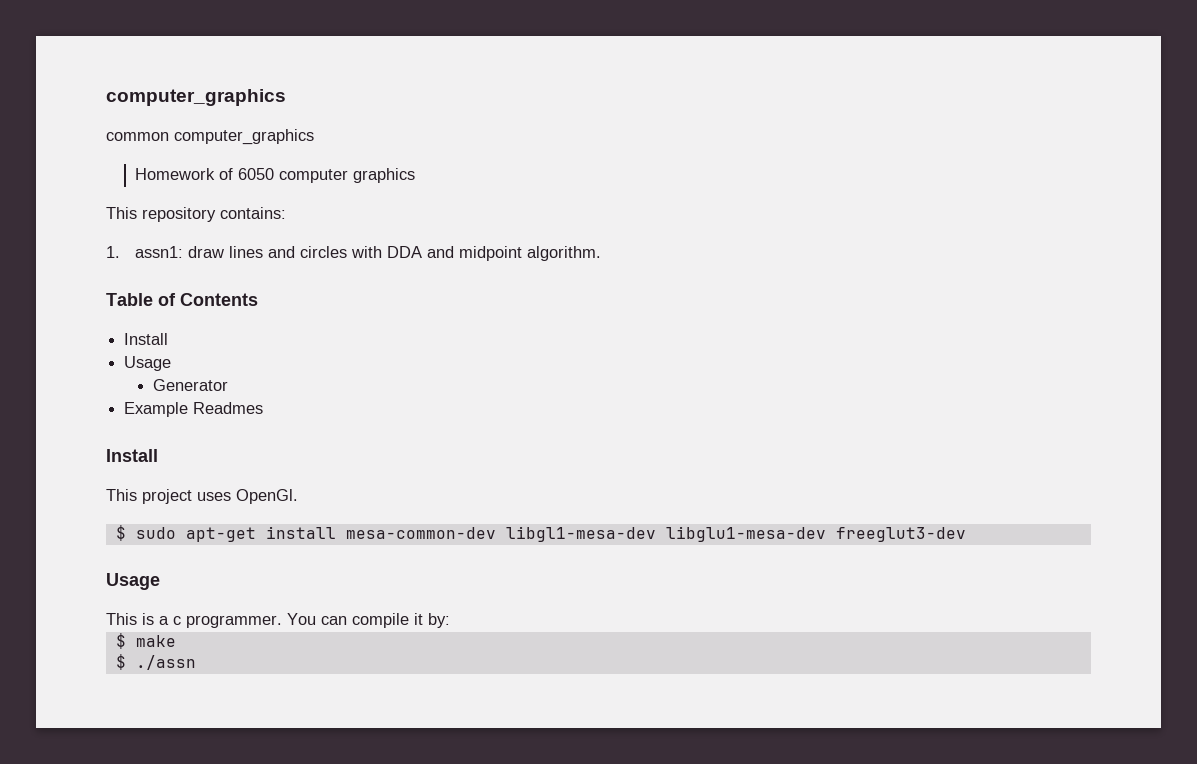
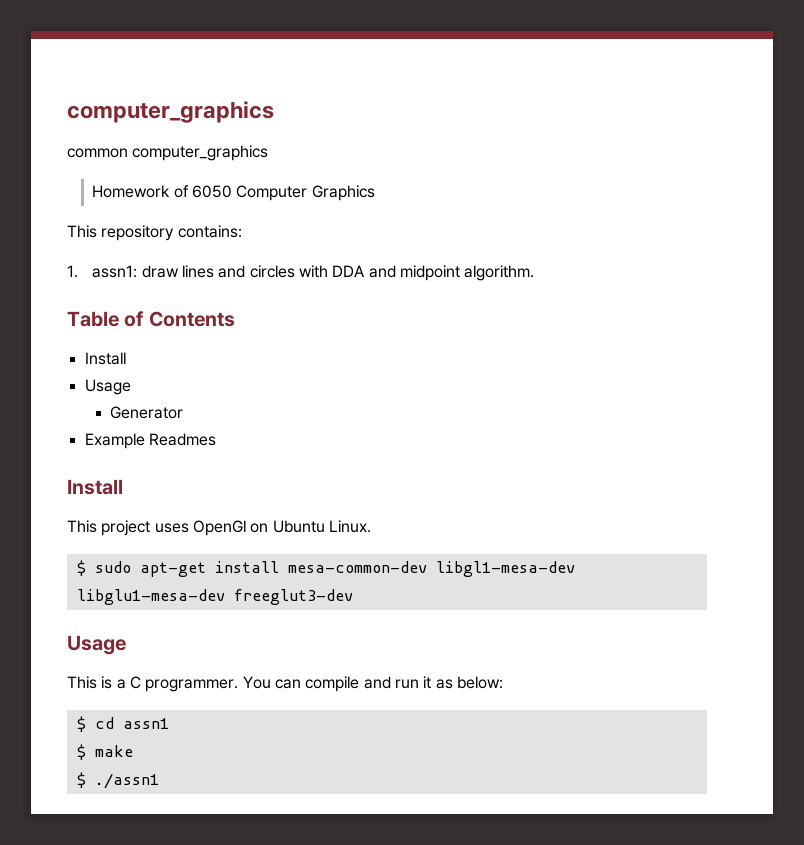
- Homework of 6050 computer graphics
+ Homework of 6050 Computer Graphics
- This project uses OpenGl.
+ This project uses OpenGl on Ubuntu Linux.
- This is a c programmer.
+ This is a C programmer.
- You can compile it by:
+ You can compile and run it as below:
+ $ cd assn1
- $ ./assn
+ $ ./assn1

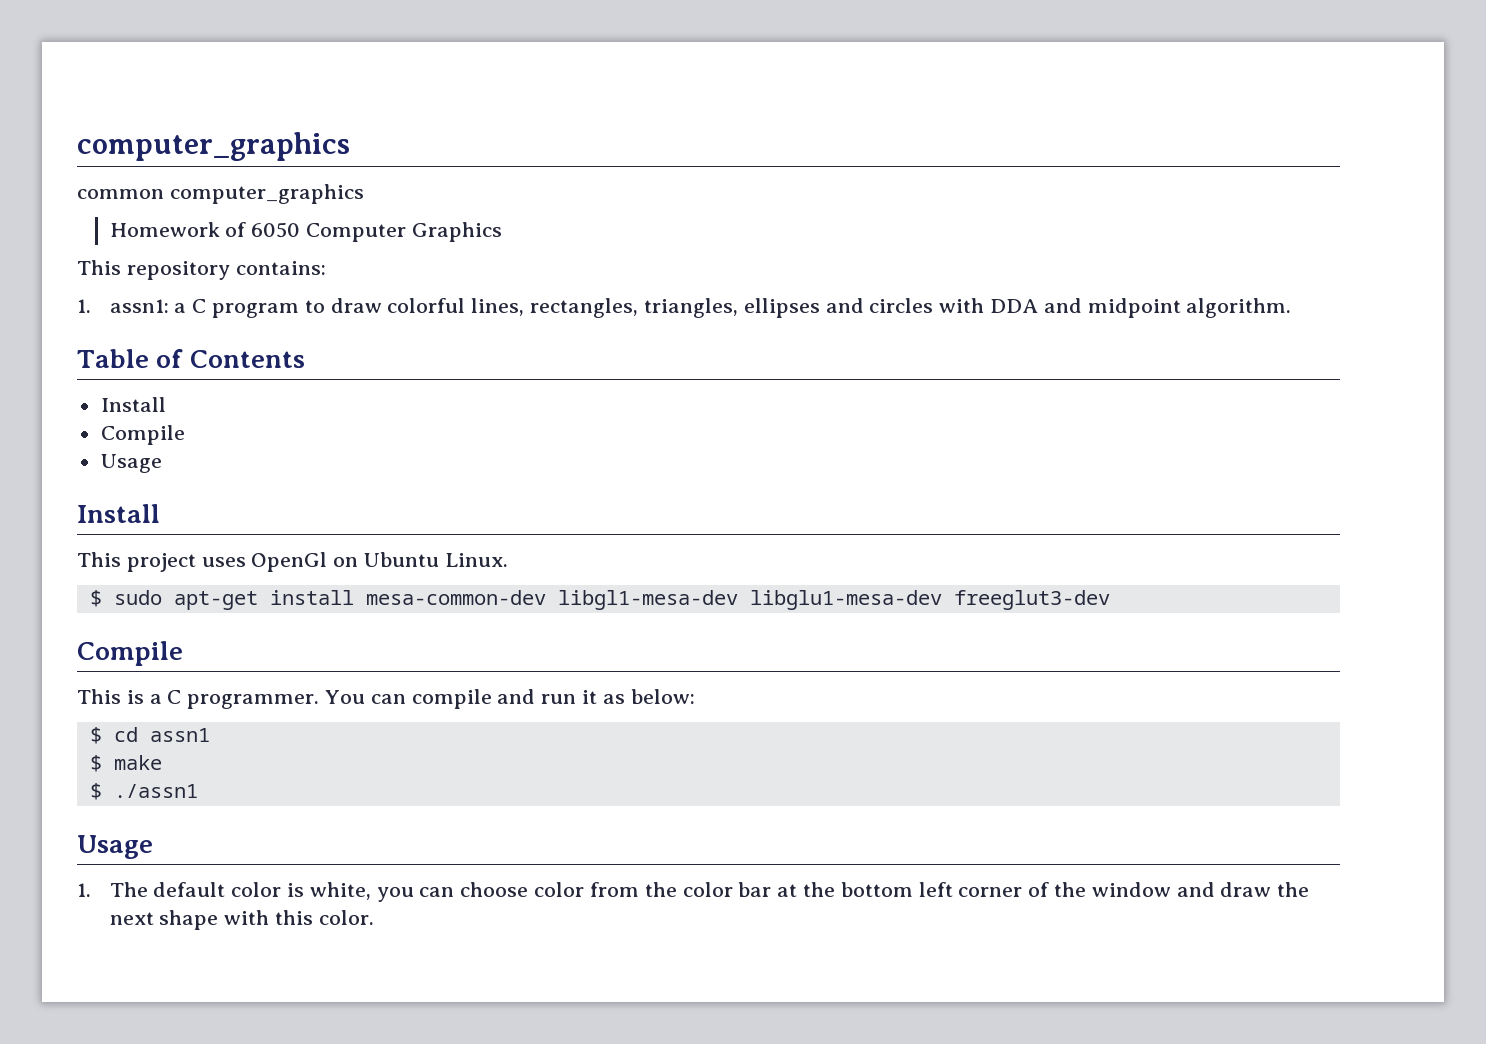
- 1. assn1: draw lines and circles with DDA and midpoint algorithm.
+ 1. assn1: a C program to draw colorful lines, rectangles, triangles, ellipses and circles with DDA and midpoint algorithm.
  Table of Contents
  Install
+ Compile
  Usage
- Generator
- Example Readmes
  $ sudo apt-get install mesa-common-dev libgl1-mesa-dev libglu1-mesa-dev freeglut3-dev
- Usage
+ Compile
  $ ./assn1
+ Usage
+ 1. The default color is white, you can choose color from the color bar at the bottom left corner of the window and draw the next shape with this color.

